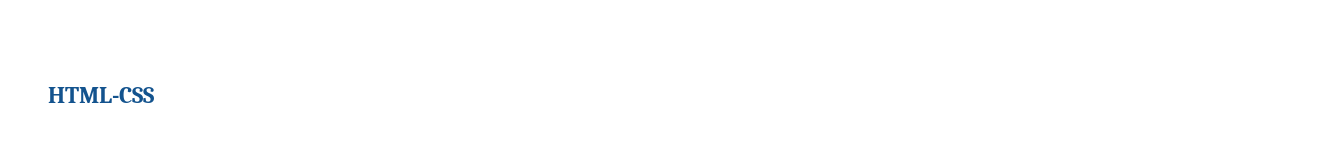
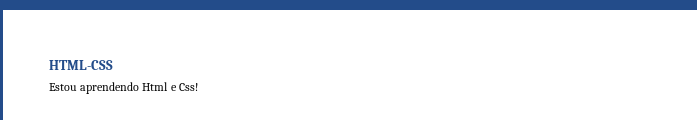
+ Estou aprendendo Html e Css!

